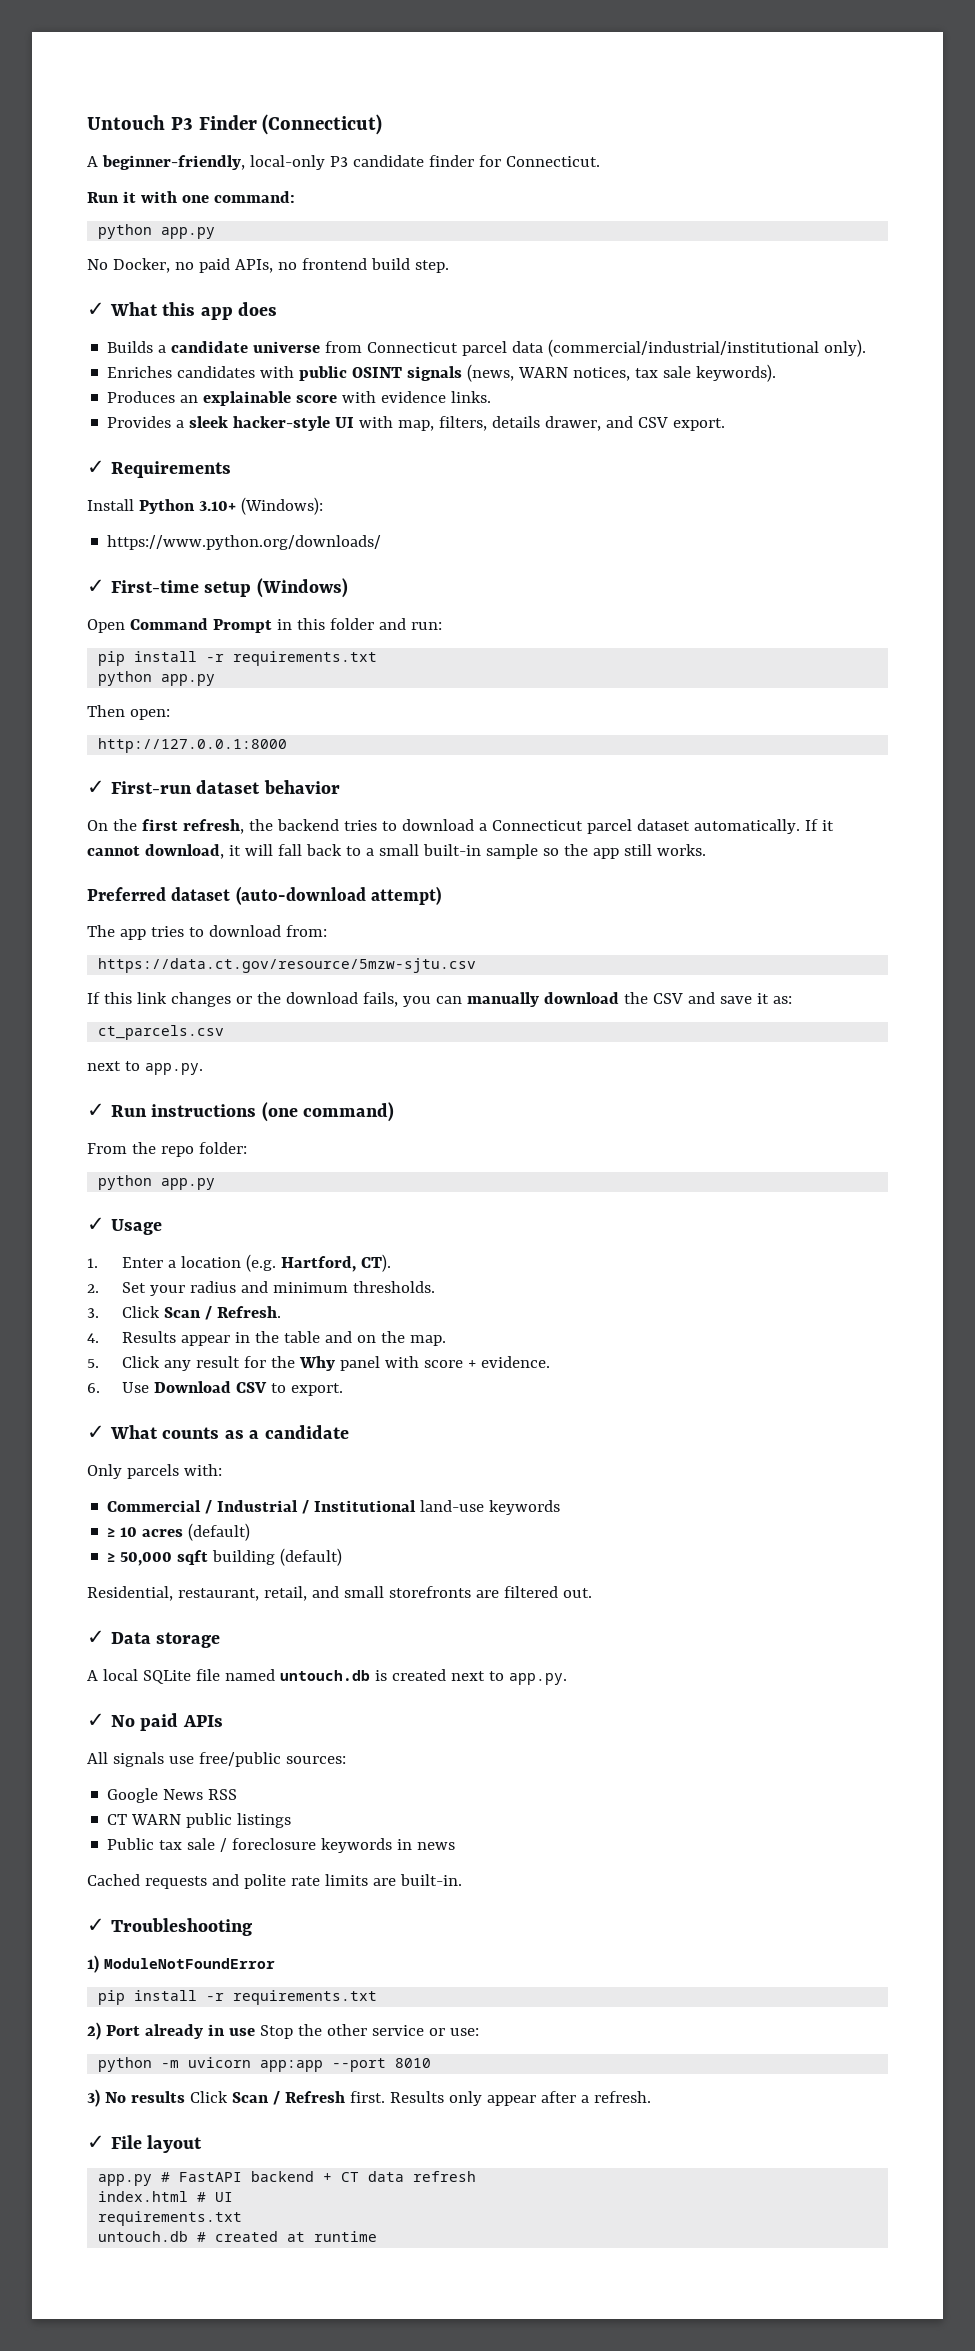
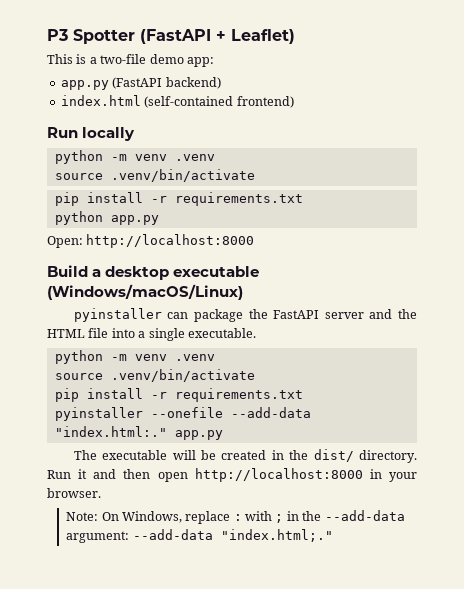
- Untouch P3 Finder (Connecticut)
- A beginner-friendly, local-only P3 candidate finder for Connecticut.
- Run it with one command:
- python app.py
- No Docker, no paid APIs, no frontend build step.
- ✓ What this app does
- Builds a candidate universe from Connecticut parcel data (commercial/industrial/institutional only).
- Enriches candidates with public OSINT signals (news, WARN notices, tax sale keywords).
- Produces an explainable score with evidence links.
- Provides a sleek hacker-style UI with map, filters, details drawer, and CSV export.
- ✓ Requirements
- Install Python 3.10+ (Windows):
- https://www.python.org/downloads/
- ✓ First-time setup (Windows)
- Open Command Prompt in this folder and run:
+ P3 Spotter (FastAPI + Leaflet)
+ This is a two-file demo app:
+ app.py (FastAPI backend)
+ index.html (self-contained frontend)
+ Run locally
+ python -m venv .venv
+ source .venv/bin/activate
- Then open:
- http://127.0.0.1:8000
- ✓ First-run dataset behavior
- On the first refresh, the backend tries to download a Connecticut parcel dataset automatically. If it cannot download, it will fall back to a small built-in sample so the app still works.
- Preferred dataset (auto-download attempt)
- The app tries to download from:
- https://data.ct.gov/resource/5mzw-sjtu.csv
- If this link changes or the download fails, you can manually download the CSV and save it as:
- ct_parcels.csv
- next to app.py.
- ✓ Run instructions (one command)
- From the repo folder:
- python app.py
- ✓ Usage
- 1. Enter a location (e.g. Hartford, CT).
- 2. Set your radius and minimum thresholds.
- 3. Click Scan / Refresh.
- 4. Results appear in the table and on the map.
- 5. Click any result for the Why panel with score + evidence.
- 6. Use Download CSV to export.
- ✓ What counts as a candidate
- Only parcels with:
- Commercial / Industrial / Institutional land-use keywords
- ≥ 10 acres (default)
- ≥ 50,000 sqft building (default)
- Residential, restaurant, retail, and small storefronts are filtered out.
- ✓ Data storage
- A local SQLite file named untouch.db is created next to app.py.
- ✓ No paid APIs
- All signals use free/public sources:
- Google News RSS
- CT WARN public listings
- Public tax sale / foreclosure keywords in news
- Cached requests and polite rate limits are built-in.
- ✓ Troubleshooting
- 1) ModuleNotFoundError
+ Open: http://localhost:8000
+ Build a desktop executable (Windows/macOS/Linux)
+ pyinstaller can package the FastAPI server and the HTML file into a single executable.
+ python -m venv .venv
+ source .venv/bin/activate
  pip install -r requirements.txt
- 2) Port already in use Stop the other service or use:
- python -m uvicorn app:app --port 8010
- 3) No results Click Scan / Refresh first. Results only appear after a refresh.
- ✓ File layout
- app.py # FastAPI backend + CT data refresh
- index.html # UI
- requirements.txt
- untouch.db # created at runtime
+ pyinstaller --onefile --add-data "index.html:." app.py
+ The executable will be created in the dist/ directory. Run it and then open http://localhost:8000 in your browser.
+ Note: On Windows, replace : with ; in the --add-data argument: --add-data "index.html;."

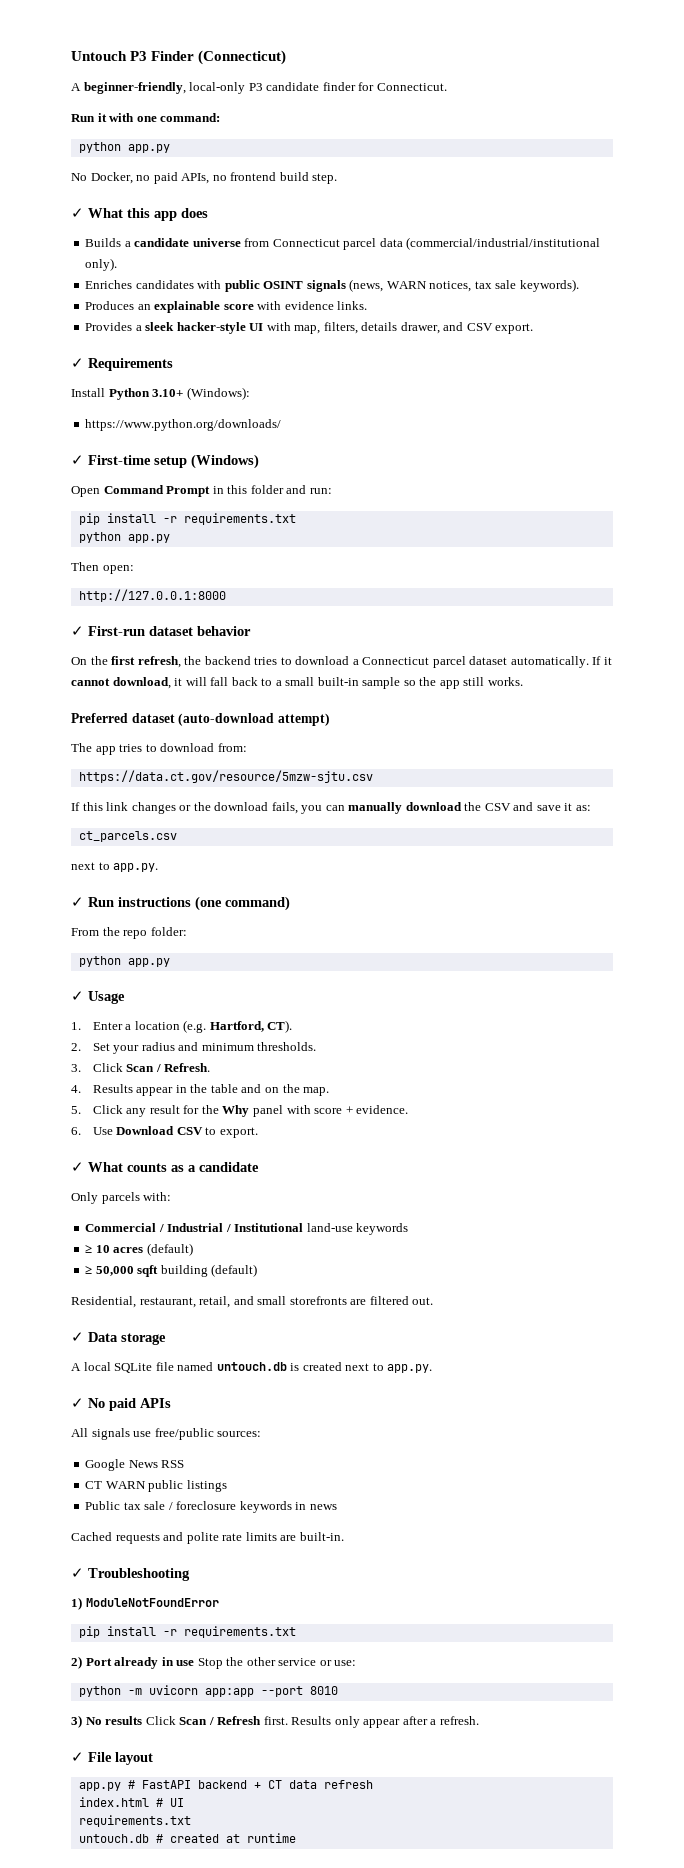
- P3 Spotter (FastAPI + Leaflet)
- This is a two-file demo app:
- app.py (FastAPI backend)
- index.html (self-contained frontend)
- Run locally
- python -m venv .venv
- source .venv/bin/activate
+ Untouch P3 Finder (Connecticut)
+ A beginner-friendly, local-only P3 candidate finder for Connecticut.
+ Run it with one command:
+ python app.py
+ No Docker, no paid APIs, no frontend build step.
+ ✓ What this app does
+ Builds a candidate universe from Connecticut parcel data (commercial/industrial/institutional only).
+ Enriches candidates with public OSINT signals (news, WARN notices, tax sale keywords).
+ Produces an explainable score with evidence links.
+ Provides a sleek hacker-style UI with map, filters, details drawer, and CSV export.
+ ✓ Requirements
+ Install Python 3.10+ (Windows):
+ https://www.python.org/downloads/
+ ✓ First-time setup (Windows)
+ Open Command Prompt in this folder and run:
- Open: http://localhost:8000
- Build a desktop executable (Windows/macOS/Linux)
- pyinstaller can package the FastAPI server and the HTML file into a single executable.
- python -m venv .venv
- source .venv/bin/activate
+ Then open:
+ http://127.0.0.1:8000
+ ✓ First-run dataset behavior
+ On the first refresh, the backend tries to download a Connecticut parcel dataset automatically. If it cannot download, it will fall back to a small built-in sample so the app still works.
+ Preferred dataset (auto-download attempt)
+ The app tries to download from:
+ https://data.ct.gov/resource/5mzw-sjtu.csv
+ If this link changes or the download fails, you can manually download the CSV and save it as:
+ ct_parcels.csv
+ next to app.py.
+ ✓ Run instructions (one command)
+ From the repo folder:
+ python app.py
+ ✓ Usage
+ 1. Enter a location (e.g. Hartford, CT).
+ 2. Set your radius and minimum thresholds.
+ 3. Click Scan / Refresh.
+ 4. Results appear in the table and on the map.
+ 5. Click any result for the Why panel with score + evidence.
+ 6. Use Download CSV to export.
+ ✓ What counts as a candidate
+ Only parcels with:
+ Commercial / Industrial / Institutional land-use keywords
+ ≥ 10 acres (default)
+ ≥ 50,000 sqft building (default)
+ Residential, restaurant, retail, and small storefronts are filtered out.
+ ✓ Data storage
+ A local SQLite file named untouch.db is created next to app.py.
+ ✓ No paid APIs
+ All signals use free/public sources:
+ Google News RSS
+ CT WARN public listings
+ Public tax sale / foreclosure keywords in news
+ Cached requests and polite rate limits are built-in.
+ ✓ Troubleshooting
+ 1) ModuleNotFoundError
  pip install -r requirements.txt
- pyinstaller --onefile --add-data "index.html:." app.py
- The executable will be created in the dist/ directory. Run it and then open http://localhost:8000 in your browser.
- Note: On Windows, replace : with ; in the --add-data argument: --add-data "index.html;."
+ 2) Port already in use Stop the other service or use:
+ python -m uvicorn app:app --port 8010
+ 3) No results Click Scan / Refresh first. Results only appear after a refresh.
+ ✓ File layout
+ app.py # FastAPI backend + CT data refresh
+ index.html # UI
+ requirements.txt
+ untouch.db # created at runtime

